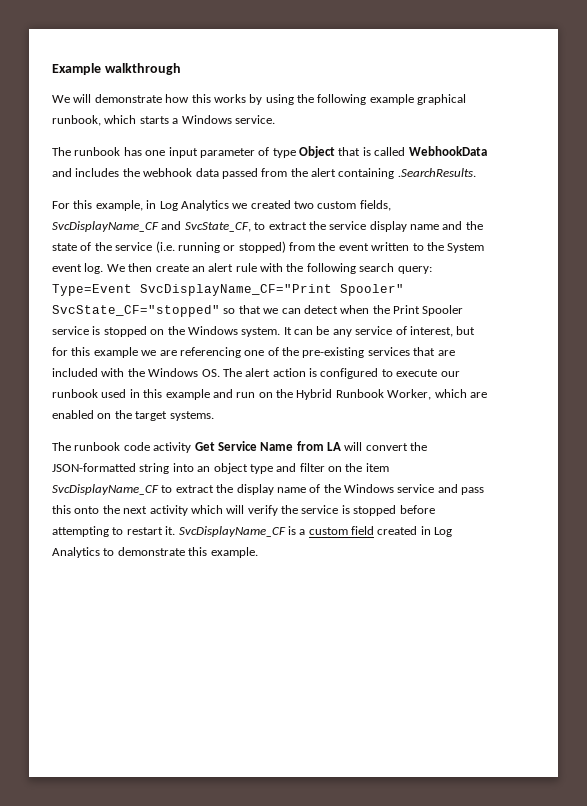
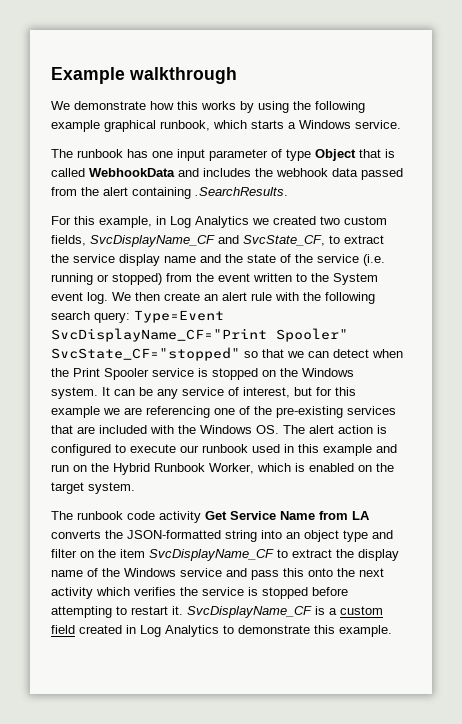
- We will demonstrate how this works by using the following example graphical runbook, which starts a Windows service.
+ We demonstrate how this works by using the following example graphical runbook, which starts a Windows service.
- It can be any service of interest, but for this example we are referencing one of the pre-existing services that are included with the Windows OS. The alert action is configured to execute our runbook used in this example and run on the Hybrid Runbook Worker, which are enabled on the target systems.
+ It can be any service of interest, but for this example we are referencing one of the pre-existing services that are included with the Windows OS. The alert action is configured to execute our runbook used in this example and run on the Hybrid Runbook Worker, which is enabled on the target system.
- The runbook code activity Get Service Name from LA will convert the JSON-formatted string into an object type and filter on the item SvcDisplayName_CF to extract the display name of the Windows service and pass this onto the next activity which will verify the service is stopped before attempting to restart it.
+ The runbook code activity Get Service Name from LA converts the JSON-formatted string into an object type and filter on the item SvcDisplayName_CF to extract the display name of the Windows service and pass this onto the next activity which verifies the service is stopped before attempting to restart it.

